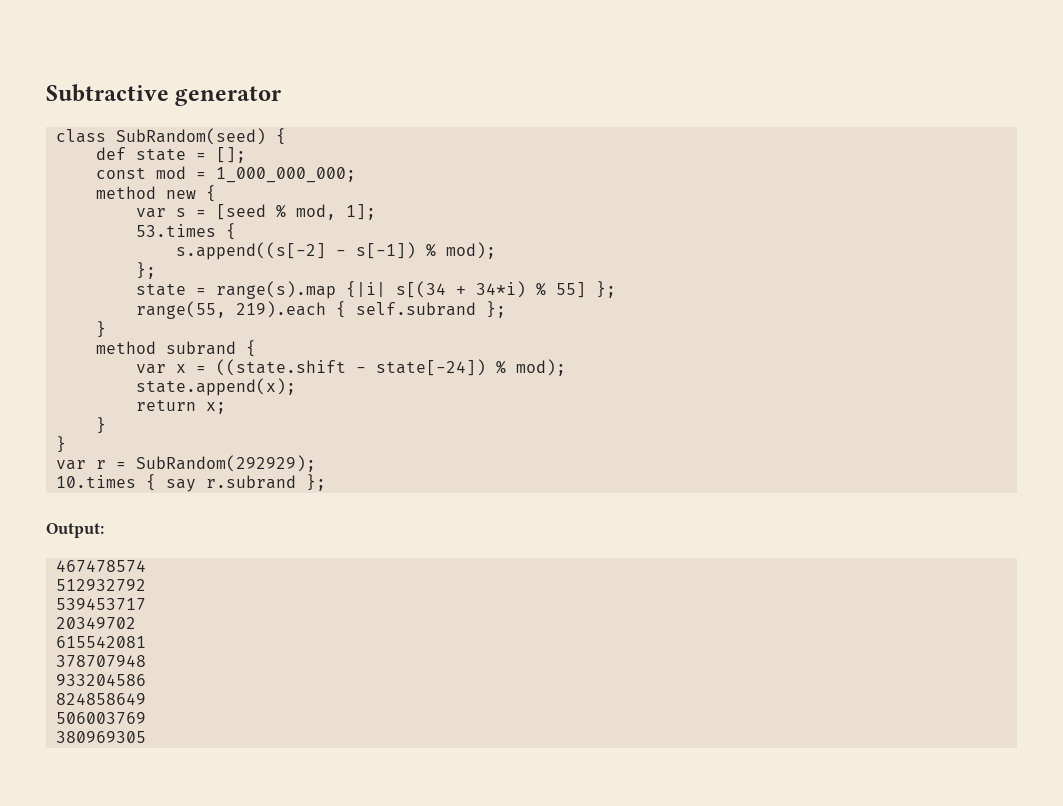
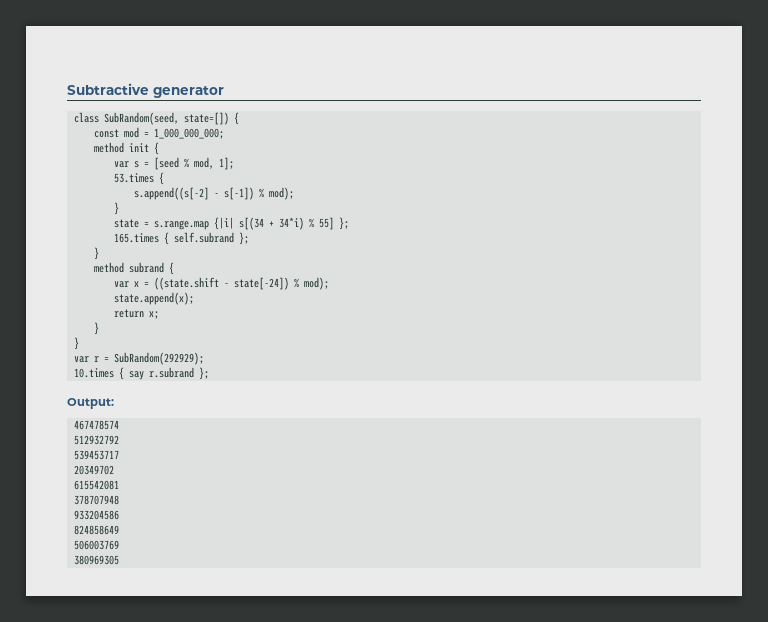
- class SubRandom(seed) {
- def state = [];
+ class SubRandom(seed, state=[]) {
- method new {
+ method init {
  s.append((s[-2] - s[-1]) % mod);
- };
- state = range(s).map {|i| s[(34 + 34*i) % 55] };
+ }
+ state = s.range.map {|i| s[(34 + 34*i) % 55] };
- range(55, 219).each { self.subrand };
+ 165.times { self.subrand };

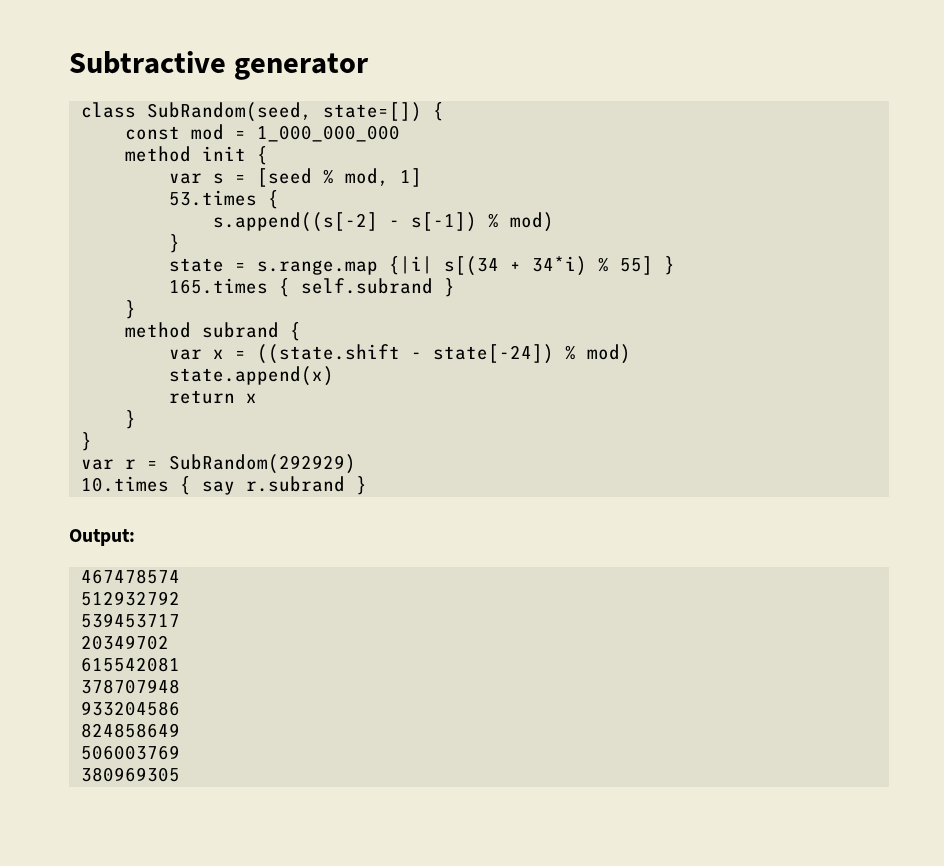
- const mod = 1_000_000_000;
+ const mod = 1_000_000_000
- var s = [seed % mod, 1];
+ var s = [seed % mod, 1]
- s.append((s[-2] - s[-1]) % mod);
+ s.append((s[-2] - s[-1]) % mod)
- state = s.range.map {|i| s[(34 + 34*i) % 55] };
+ state = s.range.map {|i| s[(34 + 34*i) % 55] }
- 165.times { self.subrand };
+ 165.times { self.subrand }
- var x = ((state.shift - state[-24]) % mod);
- state.append(x);
+ var x = ((state.shift - state[-24]) % mod)
+ state.append(x)
- return x;
+ return x
- var r = SubRandom(292929);
+ var r = SubRandom(292929)
- 10.times { say r.subrand };
+ 10.times { say r.subrand }

